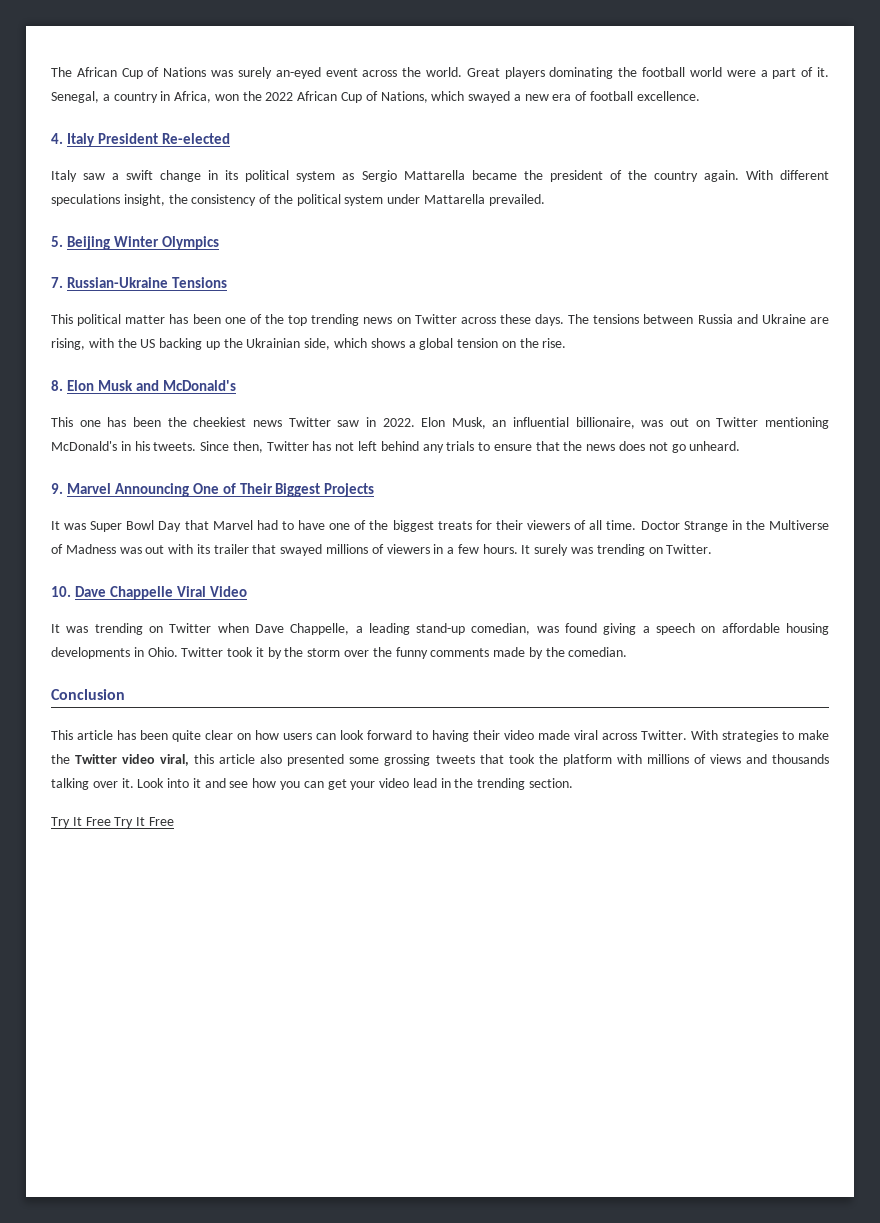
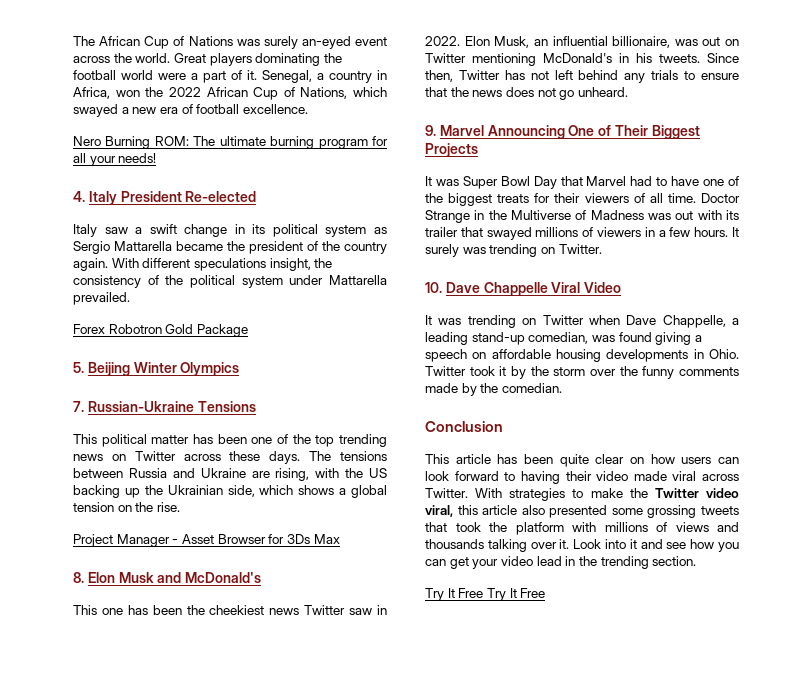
+ Nero Burning ROM: The ultimate burning program for all your needs!
+ Forex Robotron Gold Package
+ Project Manager - Asset Browser for 3Ds Max

